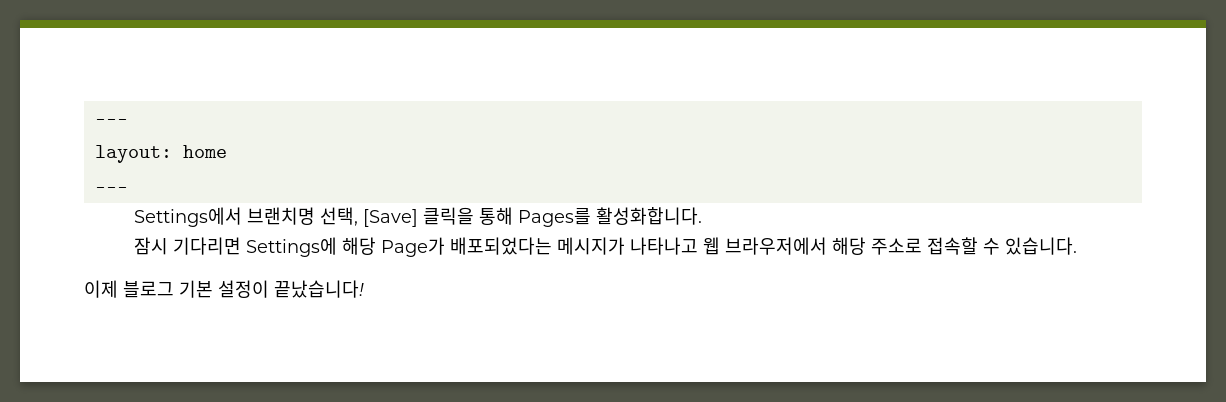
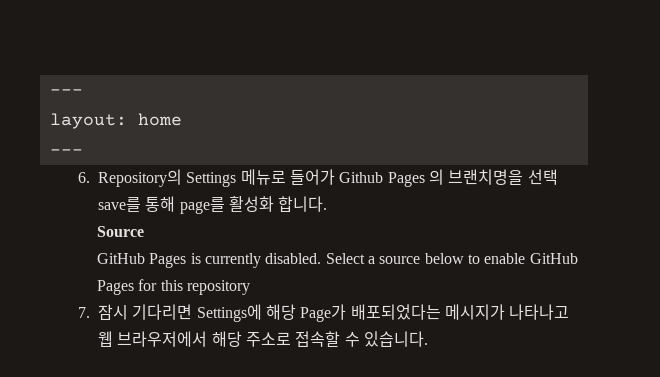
- Settings에서 브랜치명 선택, [Save] 클릭을 통해 Pages를 활성화합니다.
- 잠시 기다리면 Settings에 해당 Page가 배포되었다는 메시지가 나타나고 웹 브라우저에서 해당 주소로 접속할 수 있습니다.
+ 6. Repository의 Settings 메뉴로 들어가 Github Pages 의 브랜치명을 선택 save를 통해 page를 활성화 합니다.
+ Source
+ GitHub Pages is currently disabled. Select a source below to enable GitHub Pages for this repository
+ 7. 잠시 기다리면 Settings에 해당 Page가 배포되었다는 메시지가 나타나고 웹 브라우저에서 해당 주소로 접속할 수 있습니다.
- 이제 블로그 기본 설정이 끝났습니다!

